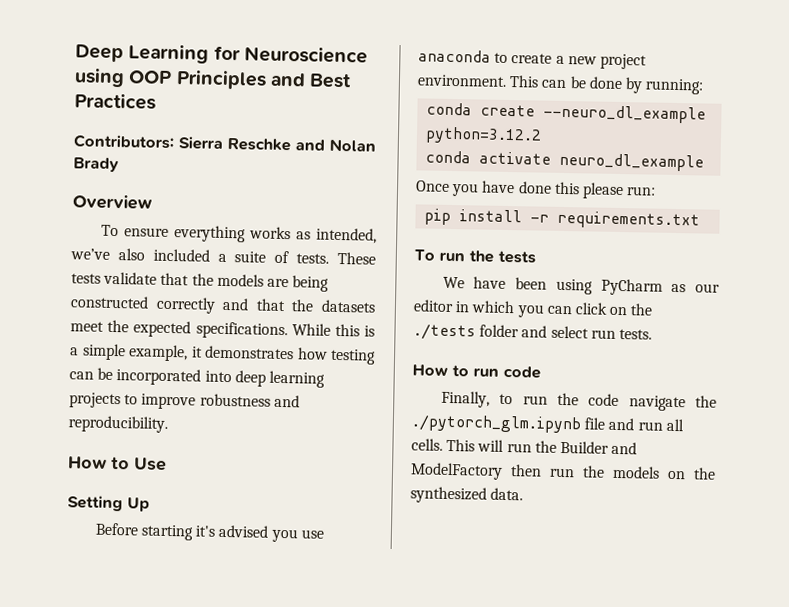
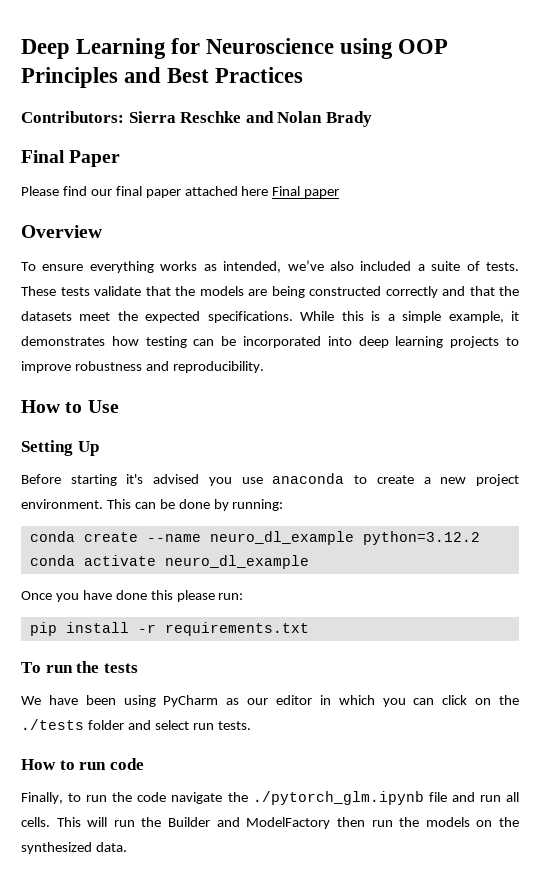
+ Final Paper
+ Please find our final paper attached here Final paper
- conda create --neuro_dl_example python=3.12.2
+ conda create --name neuro_dl_example python=3.12.2

